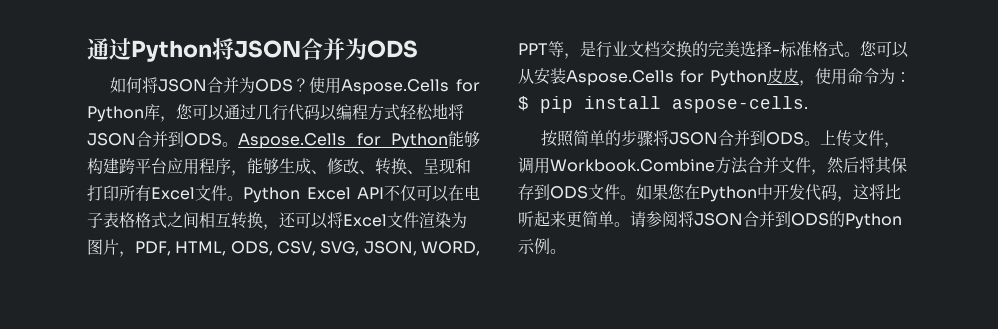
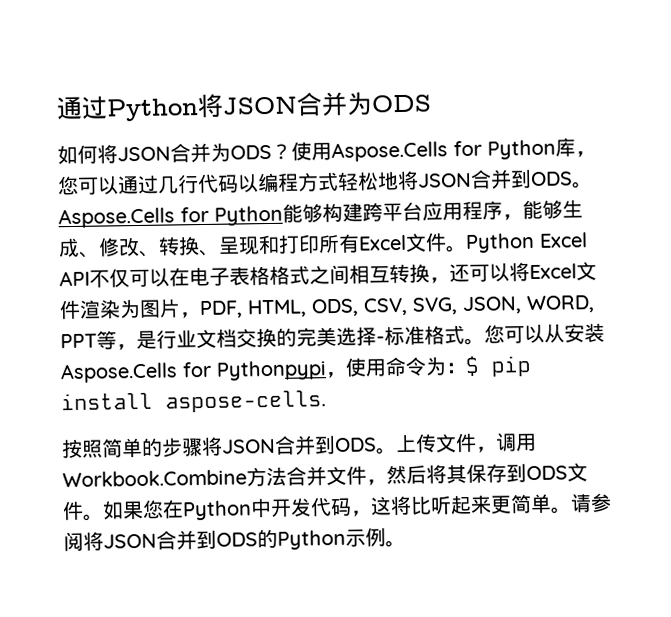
- 您可以从安装Aspose.Cells for Python皮皮，使用命令为：$ pip install aspose-cells.
+ 您可以从安装Aspose.Cells for Pythonpypi，使用命令为：$ pip install aspose-cells.

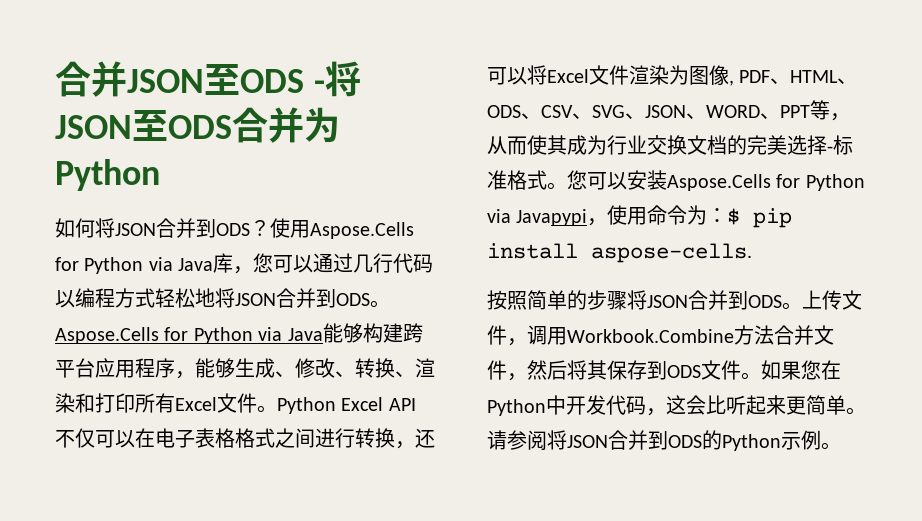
- 通过Python将JSON合并为ODS
+ 合并JSON至ODS -将JSON至ODS合并为Python
- 如何将JSON合并为ODS？
+ 如何将JSON合并到ODS？
- 使用Aspose.Cells for Python库，您可以通过几行代码以编程方式轻松地将JSON合并到ODS。
+ 使用Aspose.Cells for Python via Java库，您可以通过几行代码以编程方式轻松地将JSON合并到ODS。
- Aspose.Cells for Python能够构建跨平台应用程序，能够生成、修改、转换、呈现和打印所有Excel文件。
+ Aspose.Cells for Python via Java能够构建跨平台应用程序，能够生成、修改、转换、渲染和打印所有Excel文件。
- Python Excel API不仅可以在电子表格格式之间相互转换，还可以将Excel文件渲染为图片，PDF, HTML, ODS, CSV, SVG, JSON, WORD, PPT等，是行业文档交换的完美选择-标准格式。
+ Python Excel API不仅可以在电子表格格式之间进行转换，还可以将Excel文件渲染为图像, PDF、HTML、ODS、CSV、SVG、JSON、WORD、PPT等，从而使其成为行业交换文档的完美选择-标准格式。
- 您可以从安装Aspose.Cells for Pythonpypi，使用命令为：$ pip install aspose-cells.
+ 您可以安装Aspose.Cells for Python via Javapypi，使用命令为：$ pip install aspose-cells.
- 如果您在Python中开发代码，这将比听起来更简单。
+ 如果您在Python中开发代码，这会比听起来更简单。

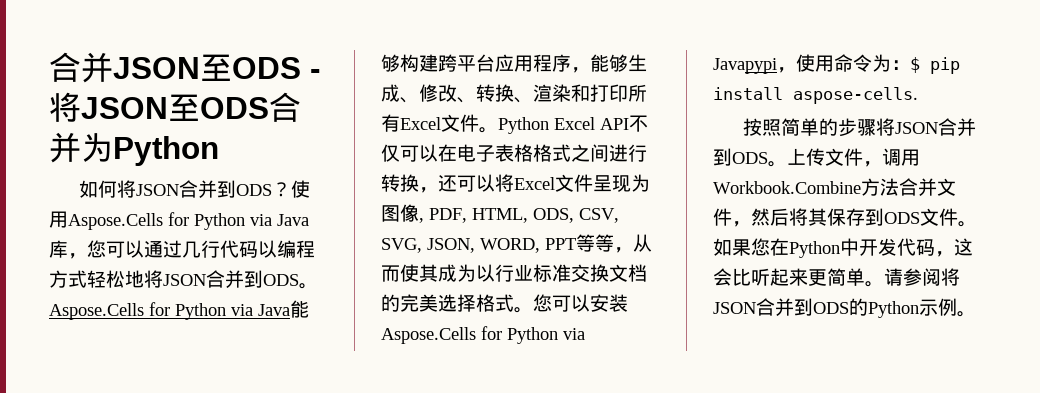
- Python Excel API不仅可以在电子表格格式之间进行转换，还可以将Excel文件渲染为图像, PDF、HTML、ODS、CSV、SVG、JSON、WORD、PPT等，从而使其成为行业交换文档的完美选择-标准格式。
+ Python Excel API不仅可以在电子表格格式之间进行转换，还可以将Excel文件呈现为图像, PDF, HTML, ODS, CSV, SVG, JSON, WORD, PPT等等，从而使其成为以行业标准交换文档的完美选择格式。

